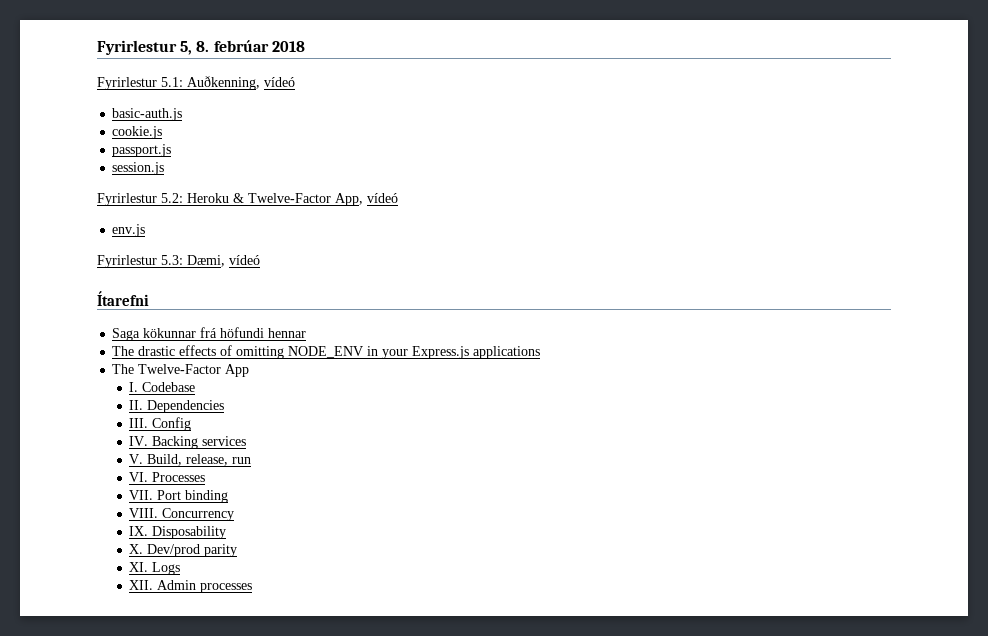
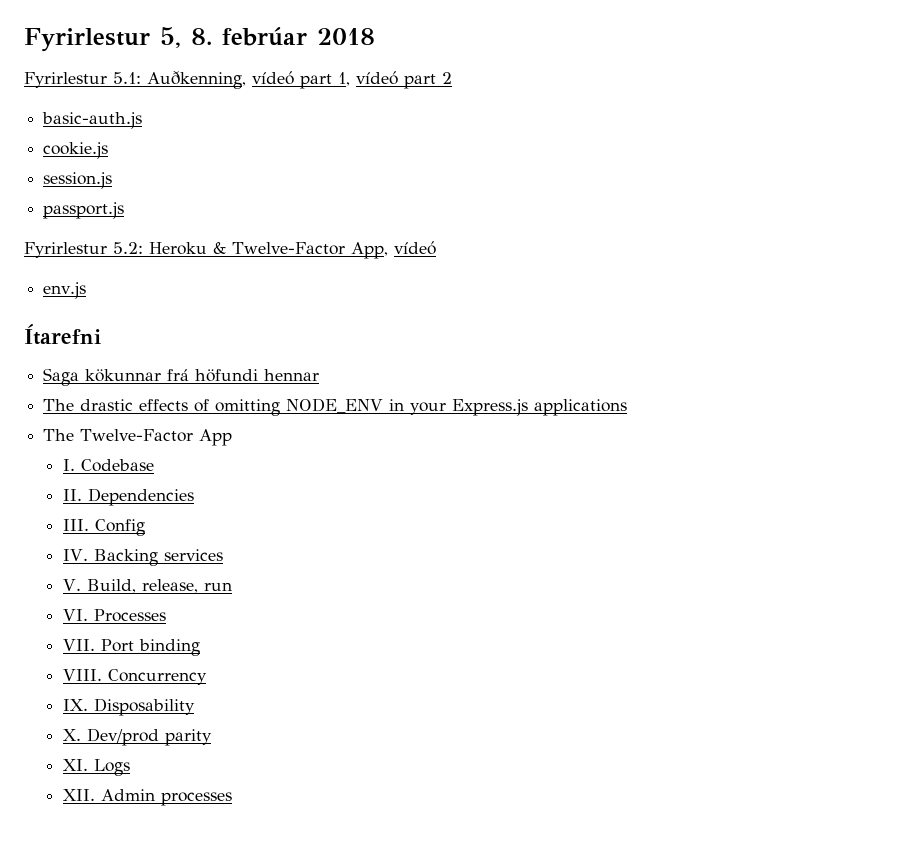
- Fyrirlestur 5.1: Auðkenning, vídeó
+ Fyrirlestur 5.1: Auðkenning, vídeó part 1, vídeó part 2
+ session.js
- session.js
- Fyrirlestur 5.3: Dæmi, vídeó

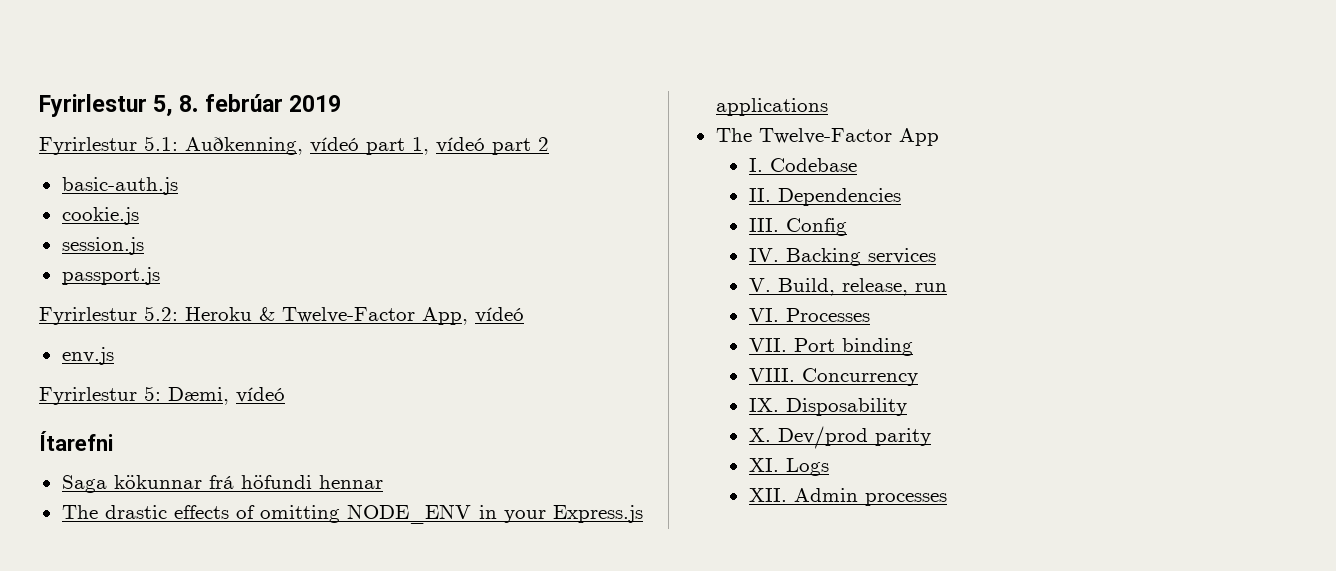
- Fyrirlestur 5, 8. febrúar 2018
+ Fyrirlestur 5, 8. febrúar 2019
+ Fyrirlestur 5: Dæmi, vídeó

